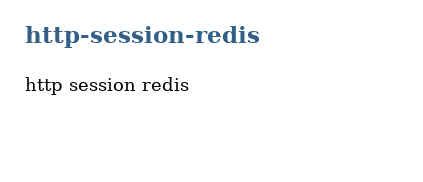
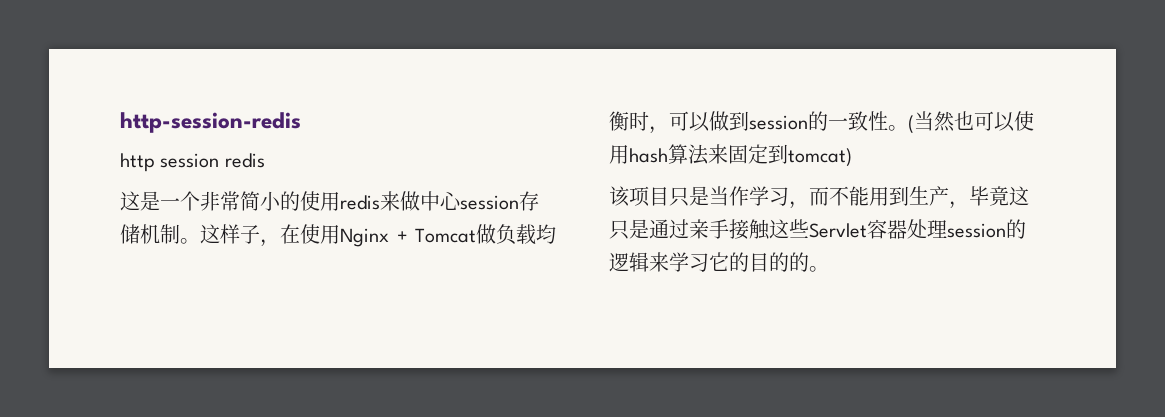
+ 这是一个非常简小的使用redis来做中心session存储机制。这样子，在使用Nginx + Tomcat做负载均衡时，可以做到session的一致性。(当然也可以使用hash算法来固定到tomcat)
+ 该项目只是当作学习，而不能用到生产，毕竟这只是通过亲手接触这些Servlet容器处理session的逻辑来学习它的目的的。

